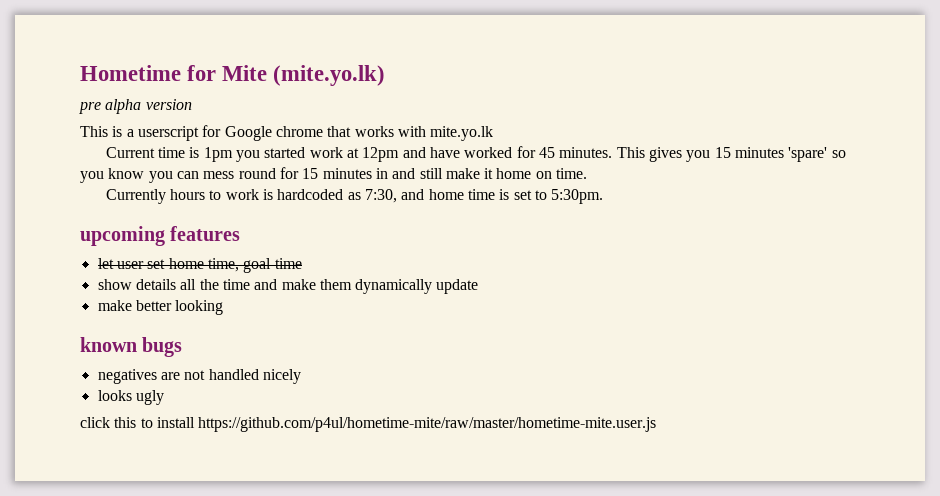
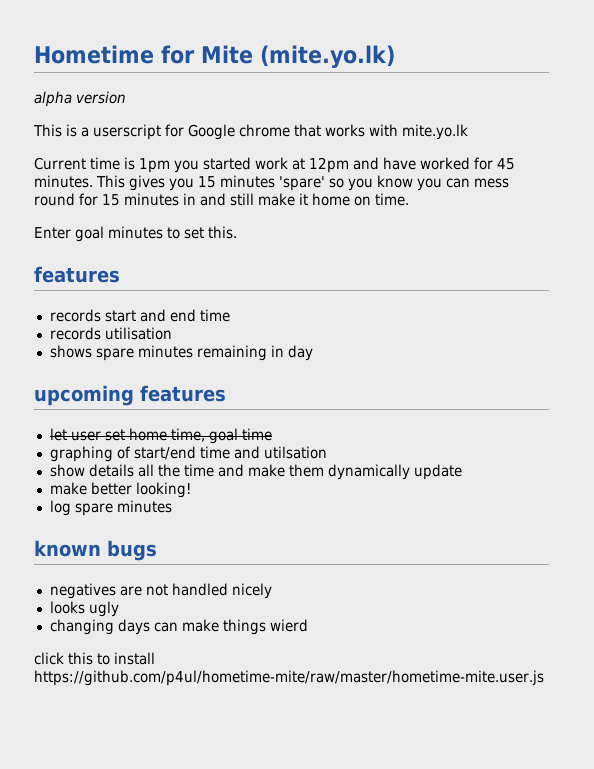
- pre alpha version
+ alpha version
- Currently hours to work is hardcoded as 7:30, and home time is set to 5:30pm.
+ Enter goal minutes to set this.
+ features
+ records start and end time
+ records utilisation
+ shows spare minutes remaining in day
+ graphing of start/end time and utilsation
- make better looking
+ make better looking!
+ log spare minutes
+ changing days can make things wierd

